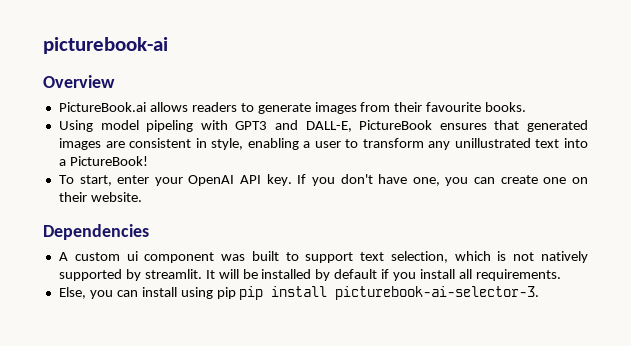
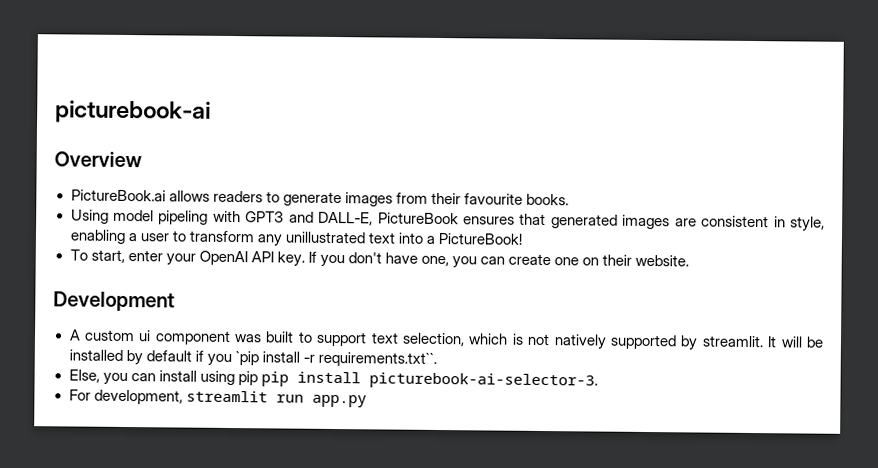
- Dependencies
+ Development
- It will be installed by default if you install all requirements.
+ It will be installed by default if you `pip install -r requirements.txt``.
+ For development, streamlit run app.py

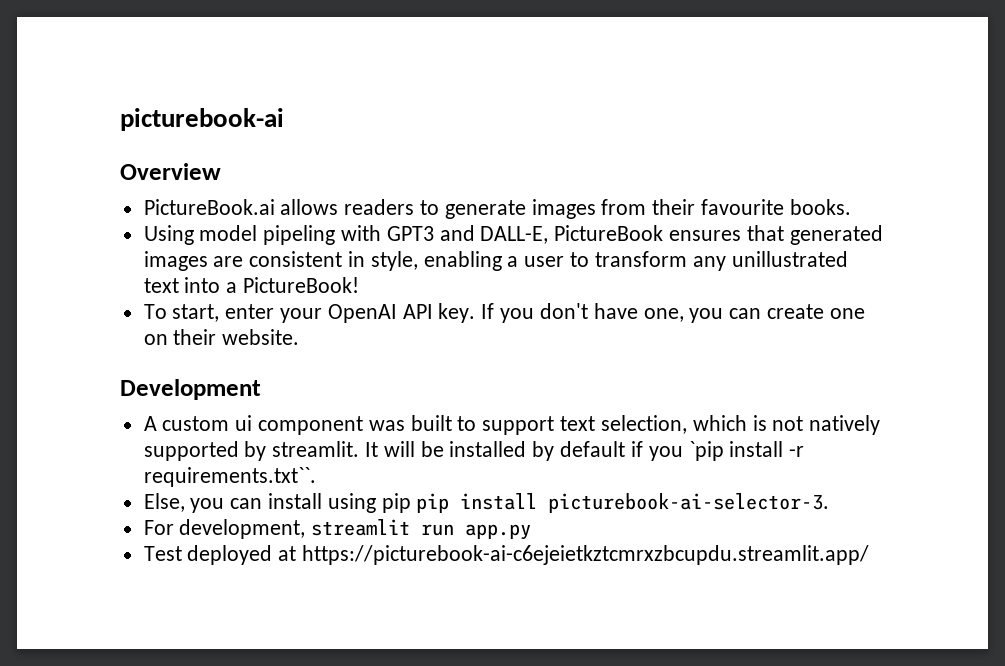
+ Test deployed at https://picturebook-ai-c6ejeietkztcmrxzbcupdu.streamlit.app/

